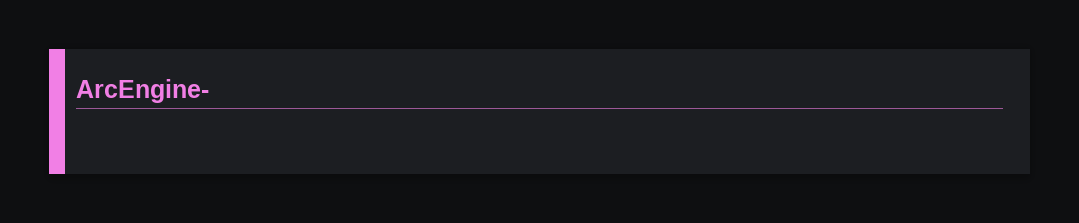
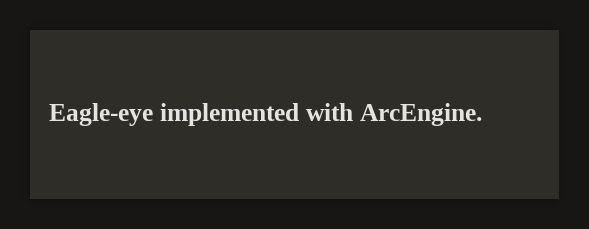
- ArcEngine-
+ Eagle-eye implemented with ArcEngine.

